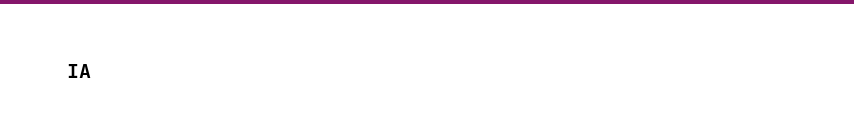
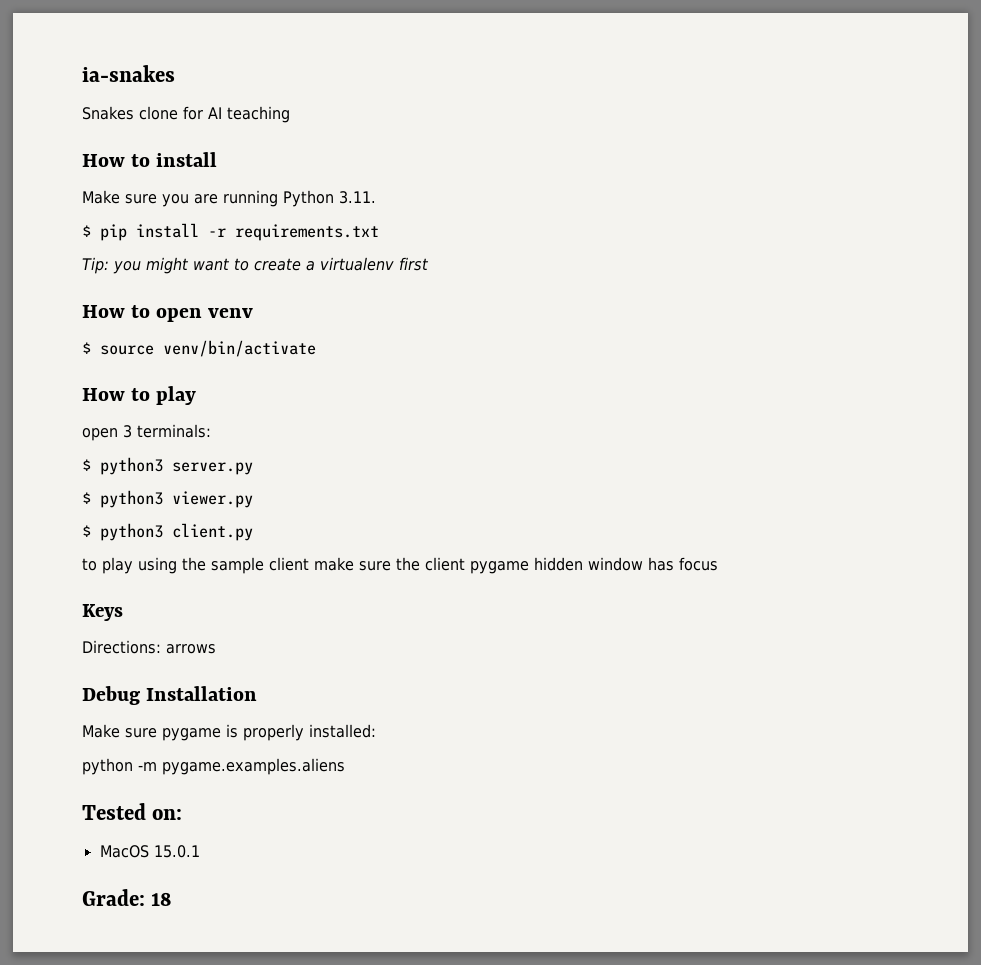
- IA
+ ia-snakes
+ Snakes clone for AI teaching
+ How to install
+ Make sure you are running Python 3.11.
+ $ pip install -r requirements.txt
+ Tip: you might want to create a virtualenv first
+ How to open venv
+ $ source venv/bin/activate
+ How to play
+ open 3 terminals:
+ $ python3 server.py
+ $ python3 viewer.py
+ $ python3 client.py
+ to play using the sample client make sure the client pygame hidden window has focus
+ Keys
+ Directions: arrows
+ Debug Installation
+ Make sure pygame is properly installed:
+ python -m pygame.examples.aliens
+ Tested on:
+ MacOS 15.0.1
+ Grade: 18

